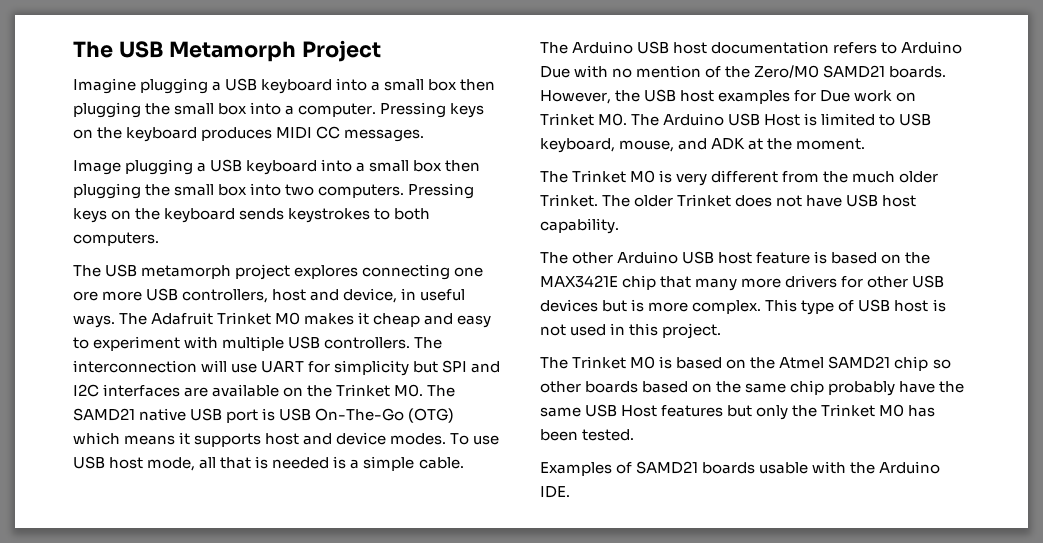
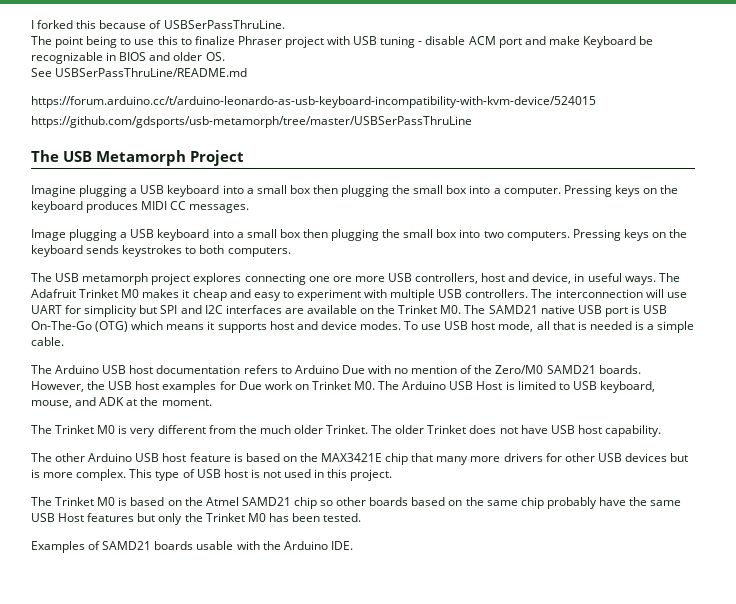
+ I forked this because of USBSerPassThruLine.
+ The point being to use this to finalize Phraser project with USB tuning - disable ACM port and make Keyboard be recognizable in BIOS and older OS.
+ See USBSerPassThruLine/README.md
+ https://forum.arduino.cc/t/arduino-leonardo-as-usb-keyboard-incompatibility-with-kvm-device/524015
+ https://github.com/gdsports/usb-metamorph/tree/master/USBSerPassThruLine

